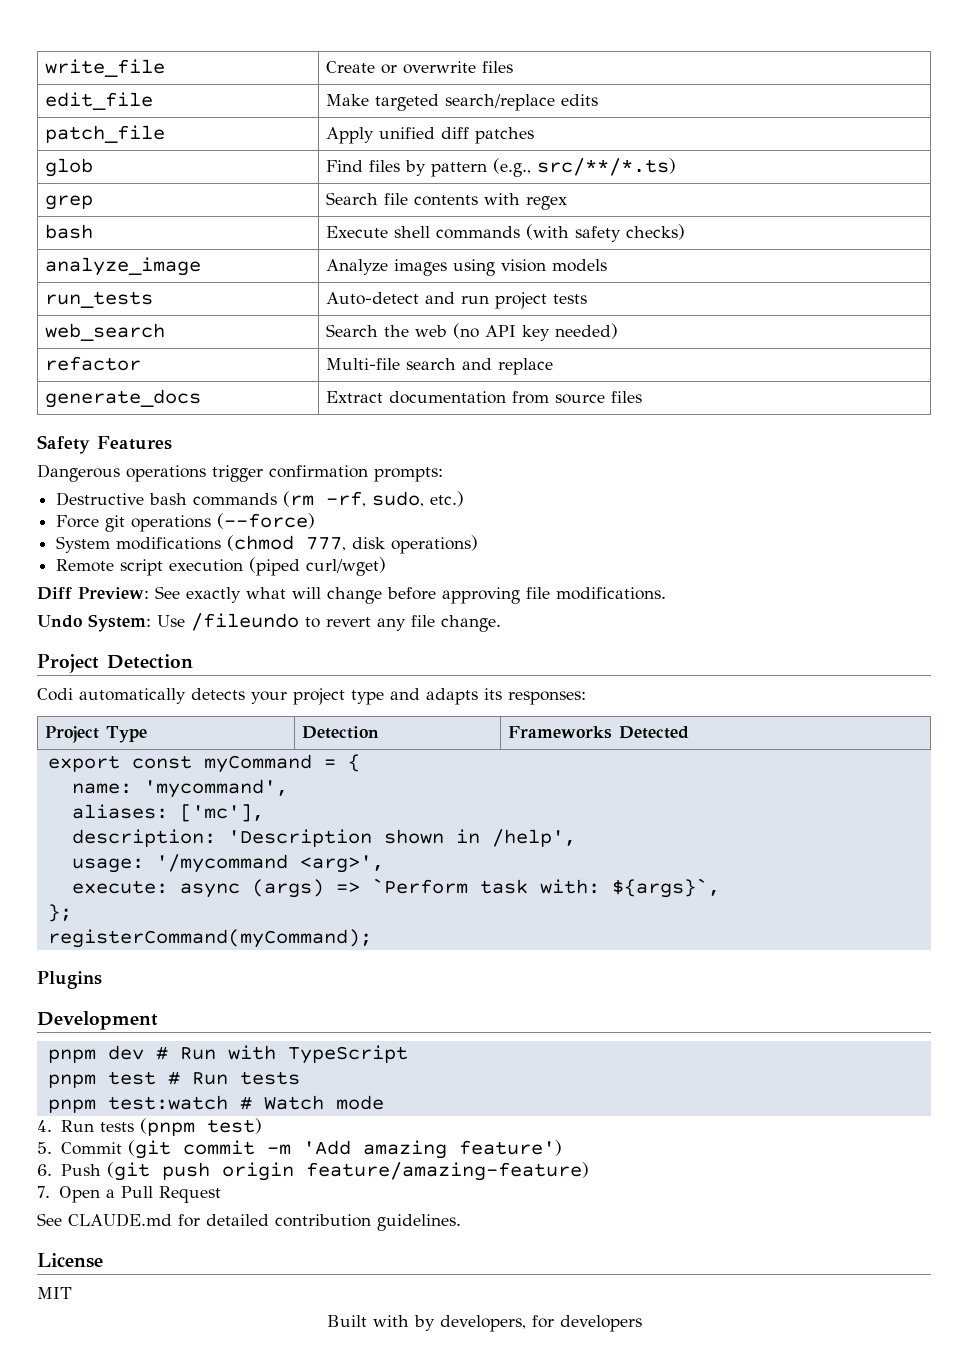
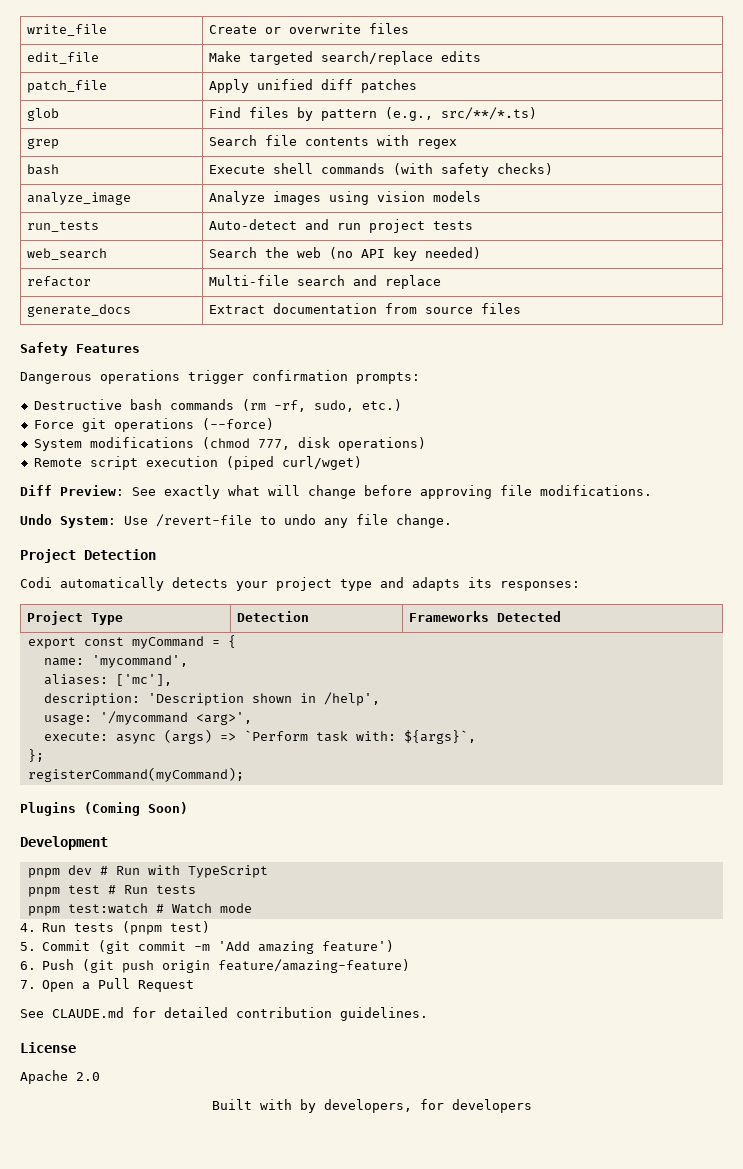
- Undo System: Use /fileundo to revert any file change.
+ Undo System: Use /revert-file to undo any file change.
- Plugins
+ Plugins (Coming Soon)
- MIT
+ Apache 2.0

